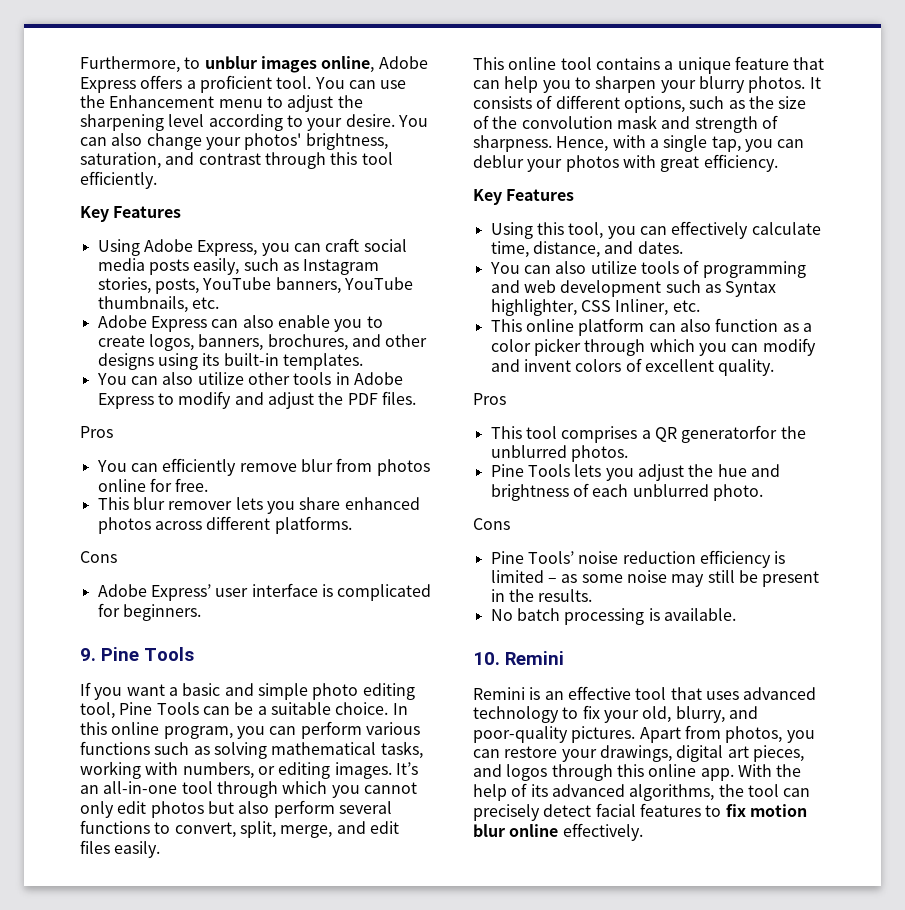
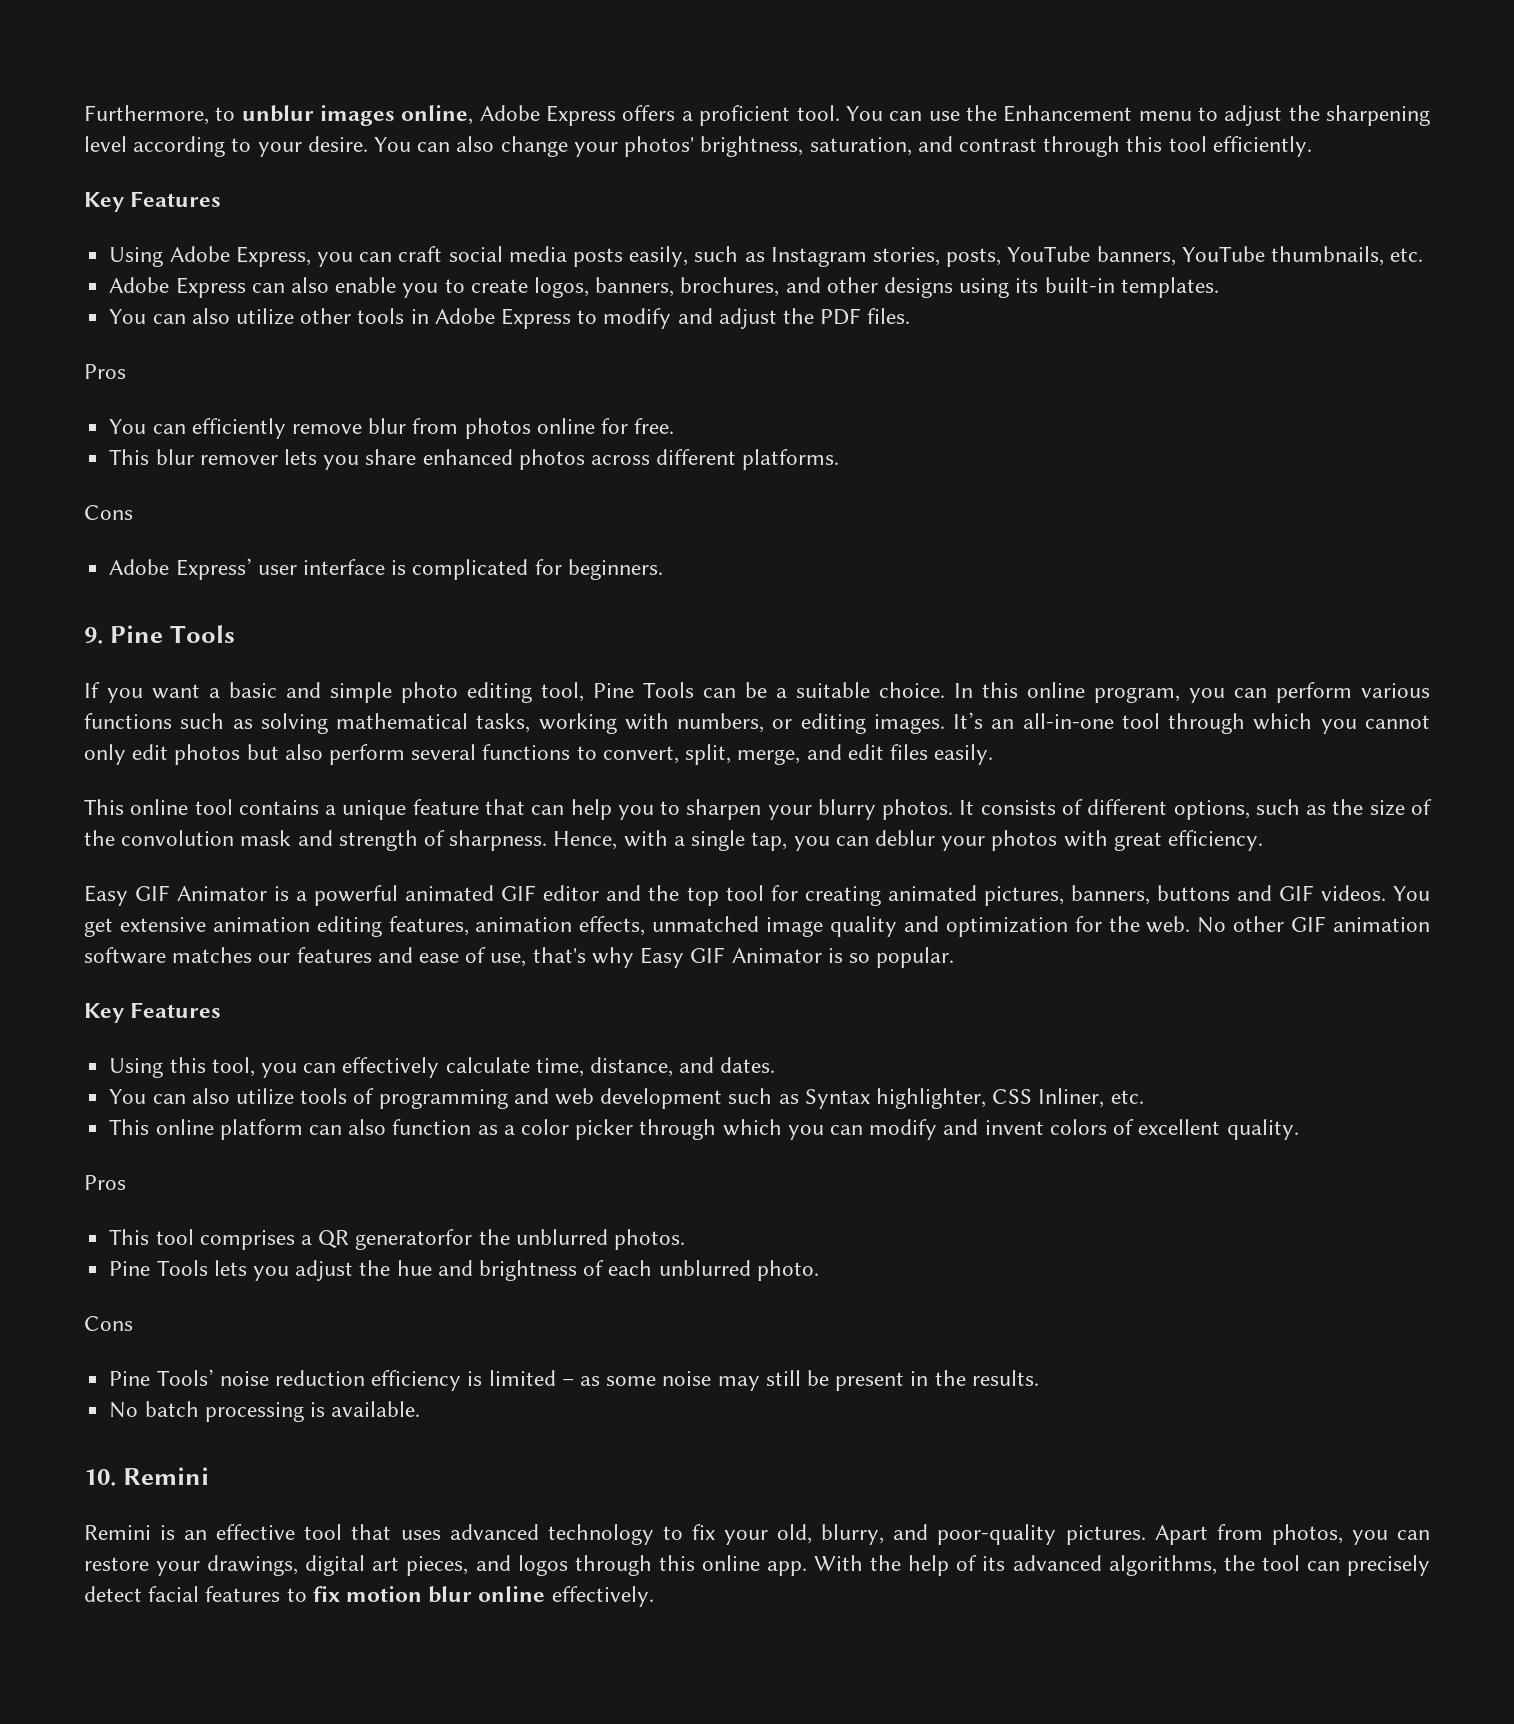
+ Easy GIF Animator is a powerful animated GIF editor and the top tool for creating animated pictures, banners, buttons and GIF videos. You get extensive animation editing features, animation effects, unmatched image quality and optimization for the web. No other GIF animation software matches our features and ease of use, that's why Easy GIF Animator is so popular.

